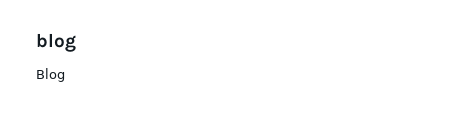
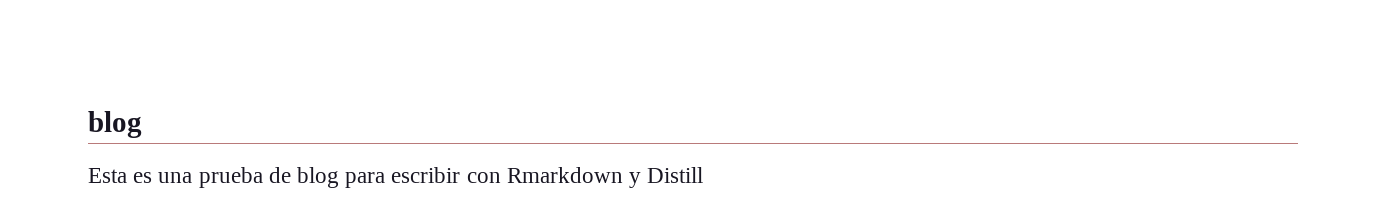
- Blog
+ Esta es una prueba de blog para escribir con Rmarkdown y Distill

